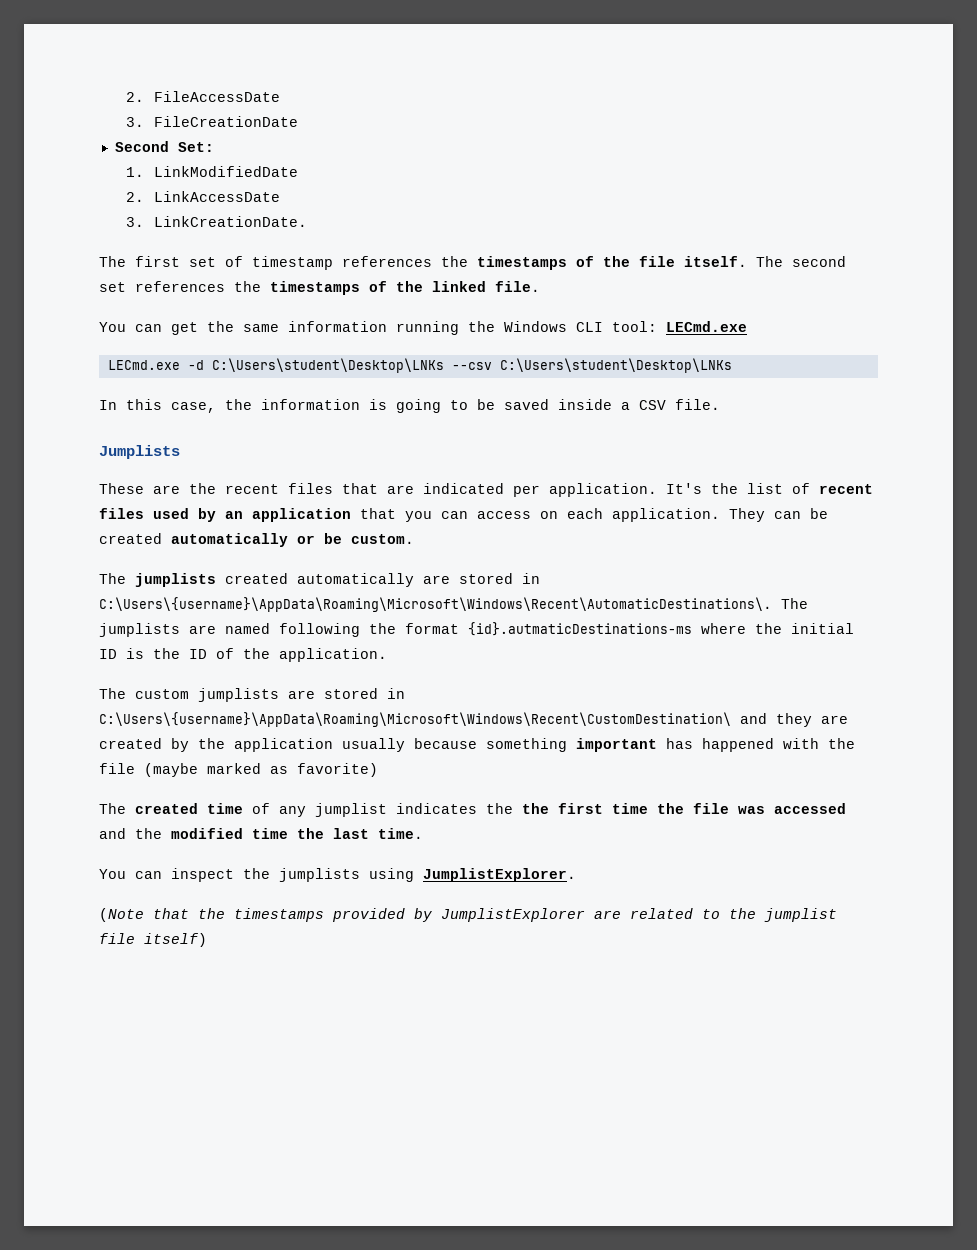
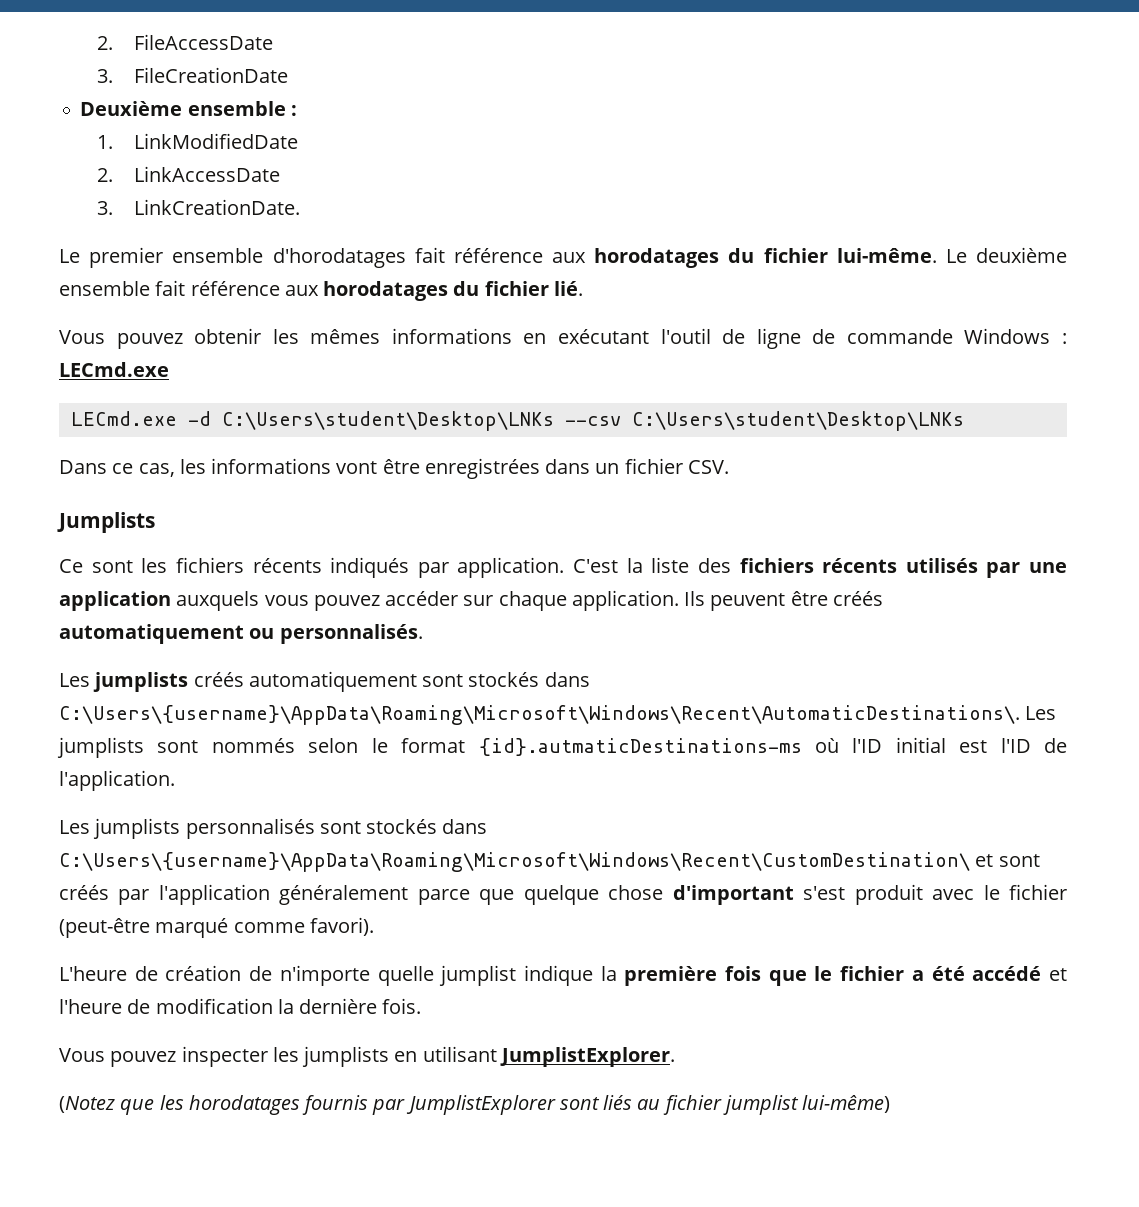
- Second Set:
+ Deuxième ensemble :
- The first set of timestamp references the timestamps of the file itself. The second set references the timestamps of the linked file.
- You can get the same information running the Windows CLI tool: LECmd.exe
+ Le premier ensemble d'horodatages fait référence aux horodatages du fichier lui-même. Le deuxième ensemble fait référence aux horodatages du fichier lié.
+ Vous pouvez obtenir les mêmes informations en exécutant l'outil de ligne de commande Windows : LECmd.exe
- In this case, the information is going to be saved inside a CSV file.
+ Dans ce cas, les informations vont être enregistrées dans un fichier CSV.
  Jumplists
- These are the recent files that are indicated per application. It's the list of recent files used by an application that you can access on each application. They can be created automatically or be custom.
- The jumplists created automatically are stored in C:\Users\{username}\AppData\Roaming\Microsoft\Windows\Recent\AutomaticDestinations\. The jumplists are named following the format {id}.autmaticDestinations-ms where the initial ID is the ID of the application.
- The custom jumplists are stored in C:\Users\{username}\AppData\Roaming\Microsoft\Windows\Recent\CustomDestination\ and they are created by the application usually because something important has happened with the file (maybe marked as favorite)
- The created time of any jumplist indicates the the first time the file was accessed and the modified time the last time.
- You can inspect the jumplists using JumplistExplorer.
- (Note that the timestamps provided by JumplistExplorer are related to the jumplist file itself)
+ Ce sont les fichiers récents indiqués par application. C'est la liste des fichiers récents utilisés par une application auxquels vous pouvez accéder sur chaque application. Ils peuvent être créés automatiquement ou personnalisés.
+ Les jumplists créés automatiquement sont stockés dans C:\Users\{username}\AppData\Roaming\Microsoft\Windows\Recent\AutomaticDestinations\. Les jumplists sont nommés selon le format {id}.autmaticDestinations-ms où l'ID initial est l'ID de l'application.
+ Les jumplists personnalisés sont stockés dans C:\Users\{username}\AppData\Roaming\Microsoft\Windows\Recent\CustomDestination\ et sont créés par l'application généralement parce que quelque chose d'important s'est produit avec le fichier (peut-être marqué comme favori).
+ L'heure de création de n'importe quelle jumplist indique la première fois que le fichier a été accédé et l'heure de modification la dernière fois.
+ Vous pouvez inspecter les jumplists en utilisant JumplistExplorer.
+ (Notez que les horodatages fournis par JumplistExplorer sont liés au fichier jumplist lui-même)

